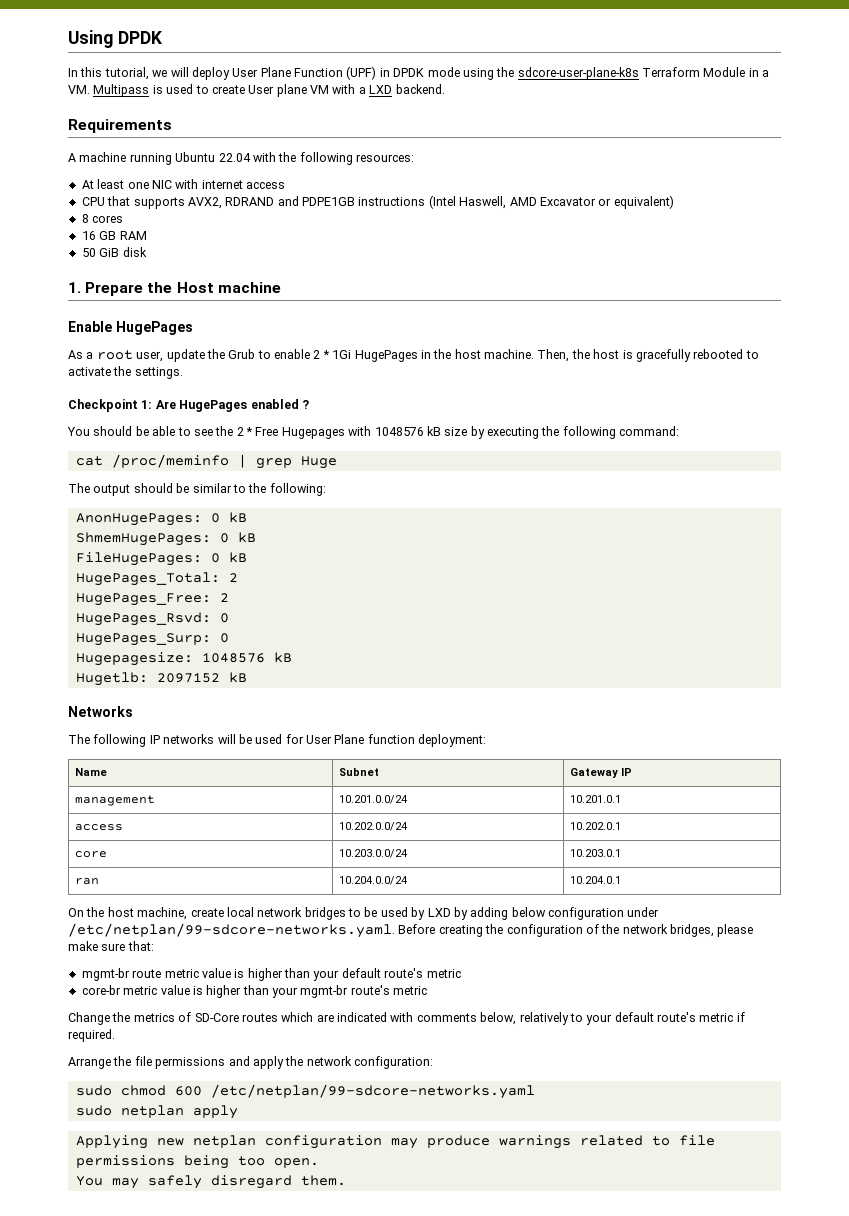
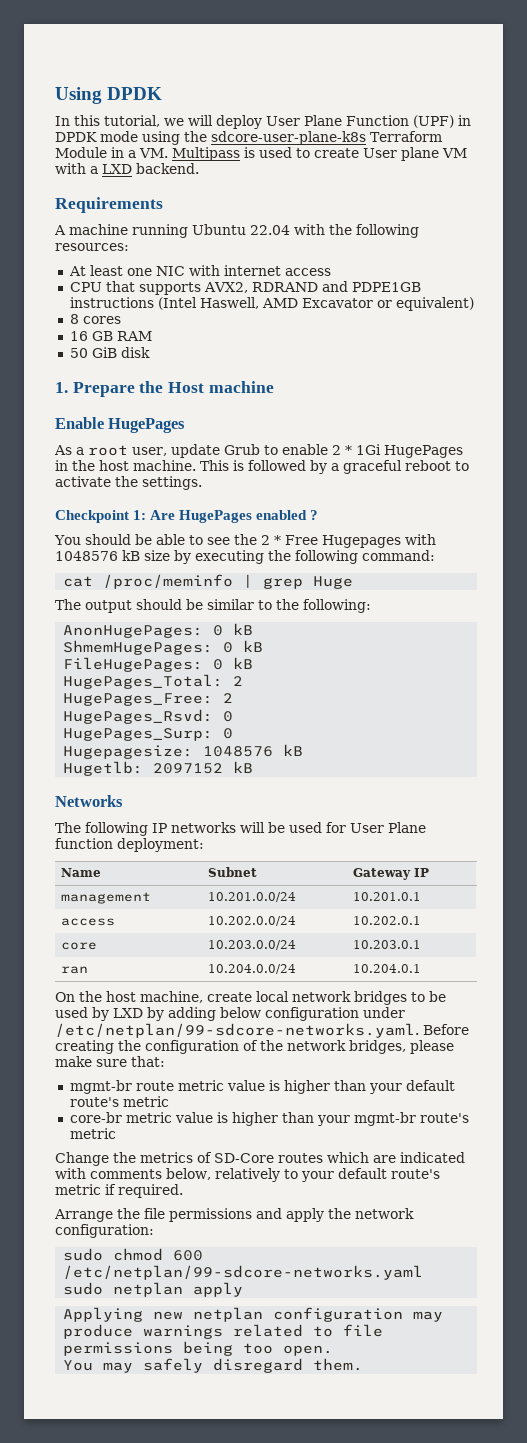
- As a root user, update the Grub to enable 2 * 1Gi HugePages in the host machine.
+ As a root user, update Grub to enable 2 * 1Gi HugePages in the host machine.
- Then, the host is gracefully rebooted to activate the settings.
+ This is followed by a graceful reboot to activate the settings.

